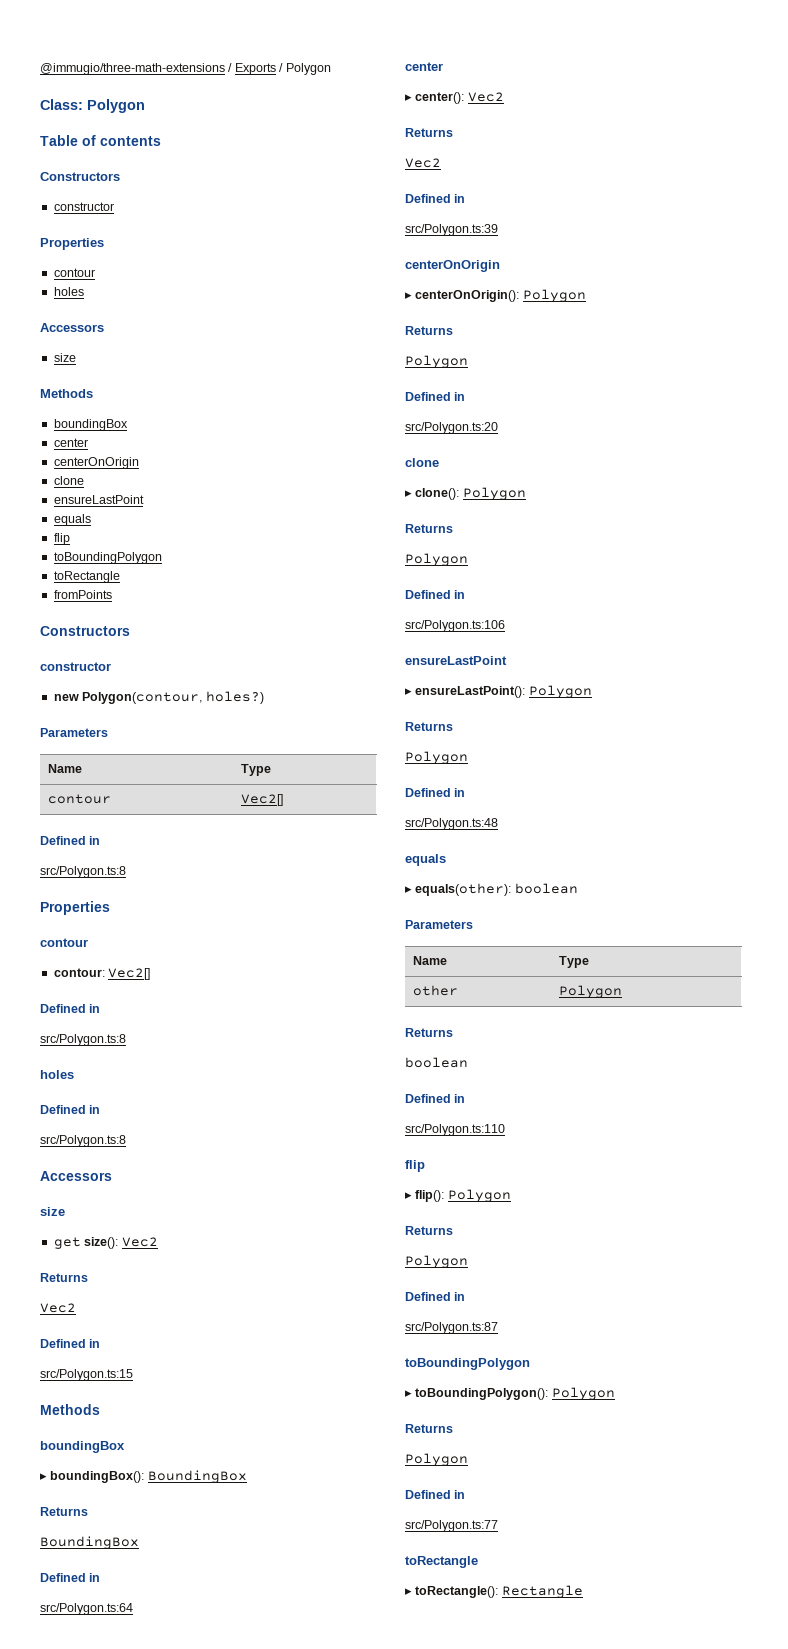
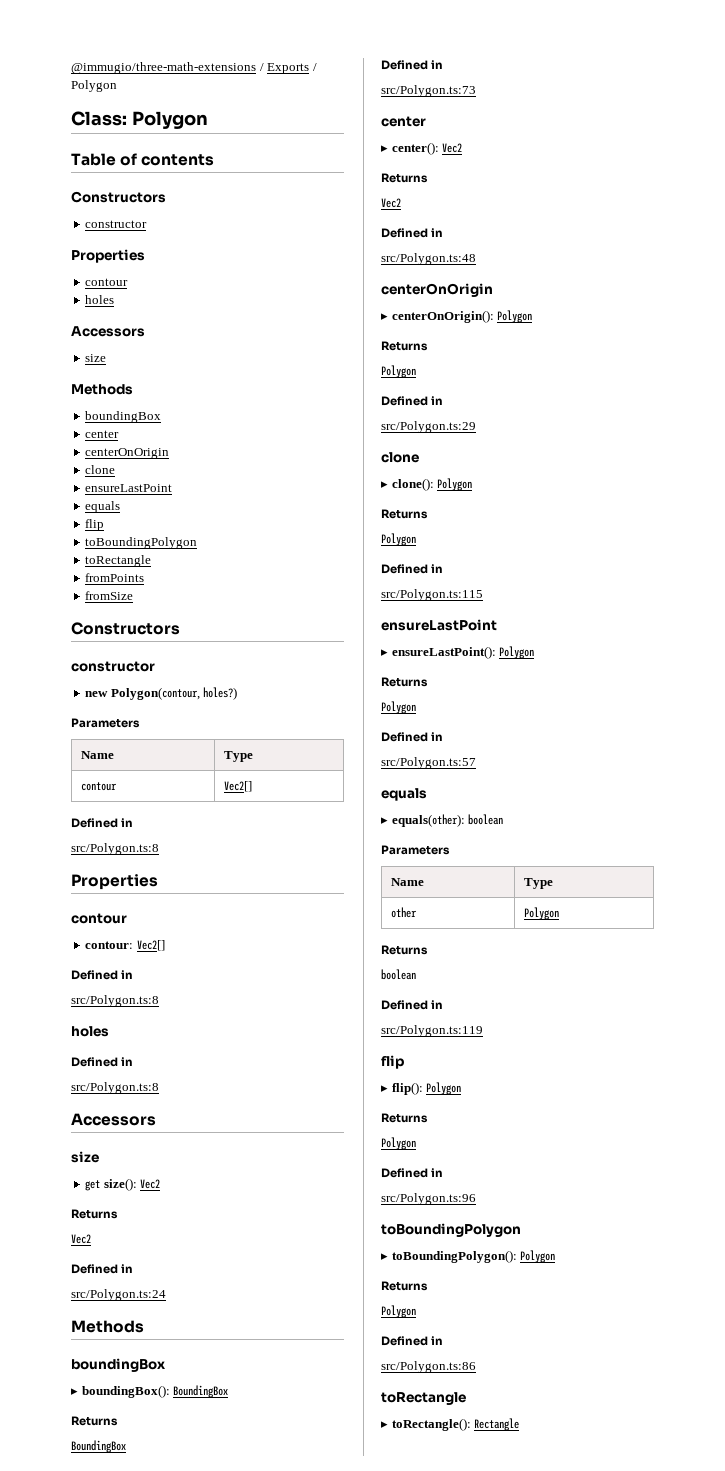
+ fromSize
- src/Polygon.ts:15
+ src/Polygon.ts:24
- src/Polygon.ts:64
+ src/Polygon.ts:73
- src/Polygon.ts:39
+ src/Polygon.ts:48
- src/Polygon.ts:20
+ src/Polygon.ts:29
- src/Polygon.ts:106
+ src/Polygon.ts:115
- src/Polygon.ts:48
+ src/Polygon.ts:57
- src/Polygon.ts:110
+ src/Polygon.ts:119
- src/Polygon.ts:87
+ src/Polygon.ts:96
- src/Polygon.ts:77
+ src/Polygon.ts:86

